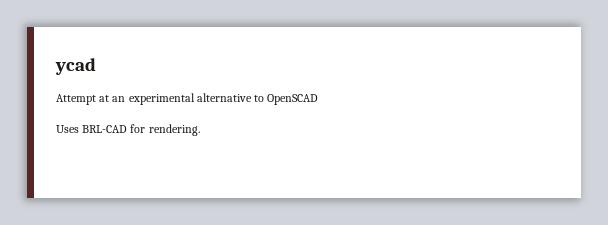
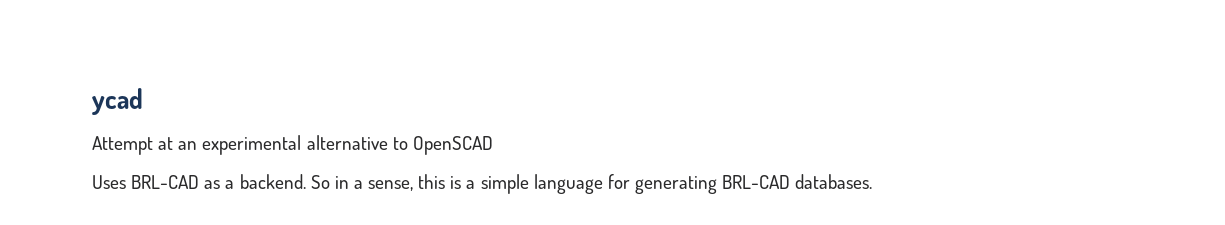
- Uses BRL-CAD for rendering.
+ Uses BRL-CAD as a backend. So in a sense, this is a simple language for generating BRL-CAD databases.

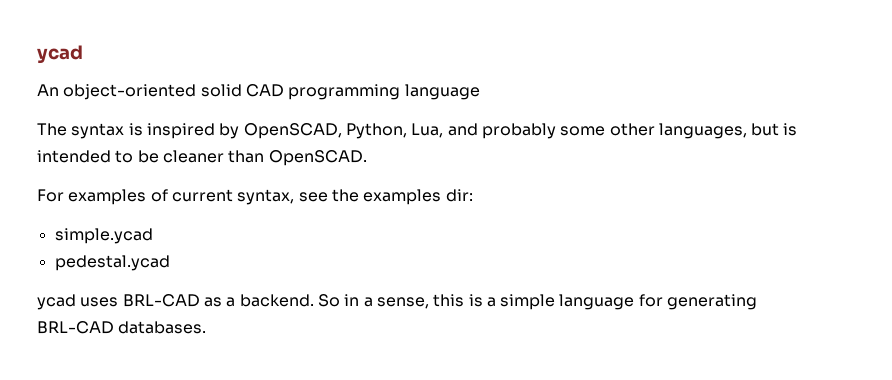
- Attempt at an experimental alternative to OpenSCAD
- Uses BRL-CAD as a backend.
+ An object-oriented solid CAD programming language
+ The syntax is inspired by OpenSCAD, Python, Lua, and probably some other languages, but is intended to be cleaner than OpenSCAD.
+ For examples of current syntax, see the examples dir:
+ simple.ycad
+ pedestal.ycad
+ ycad uses BRL-CAD as a backend.

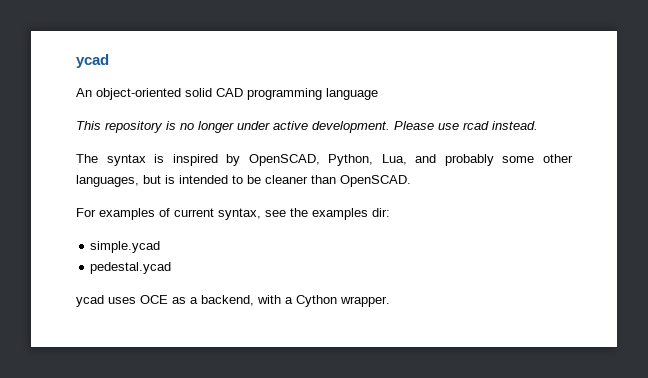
+ This repository is no longer under active development. Please use rcad instead.
- ycad uses BRL-CAD as a backend. So in a sense, this is a simple language for generating BRL-CAD databases.
+ ycad uses OCE as a backend, with a Cython wrapper.

